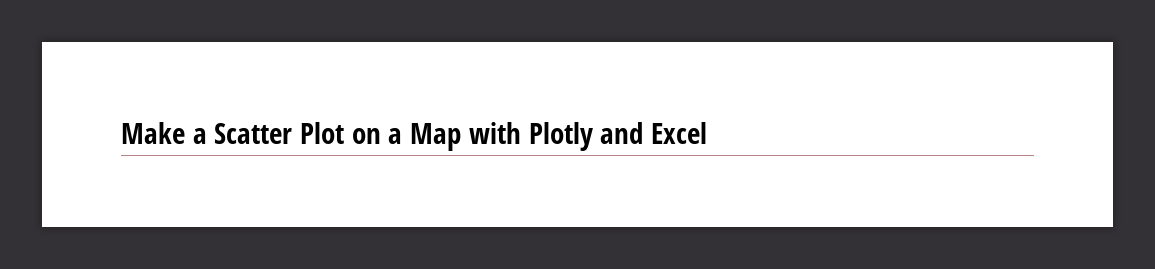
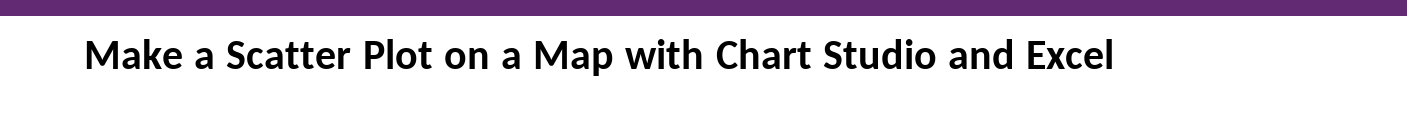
- Make a Scatter Plot on a Map with Plotly and Excel
+ Make a Scatter Plot on a Map with Chart Studio and Excel

